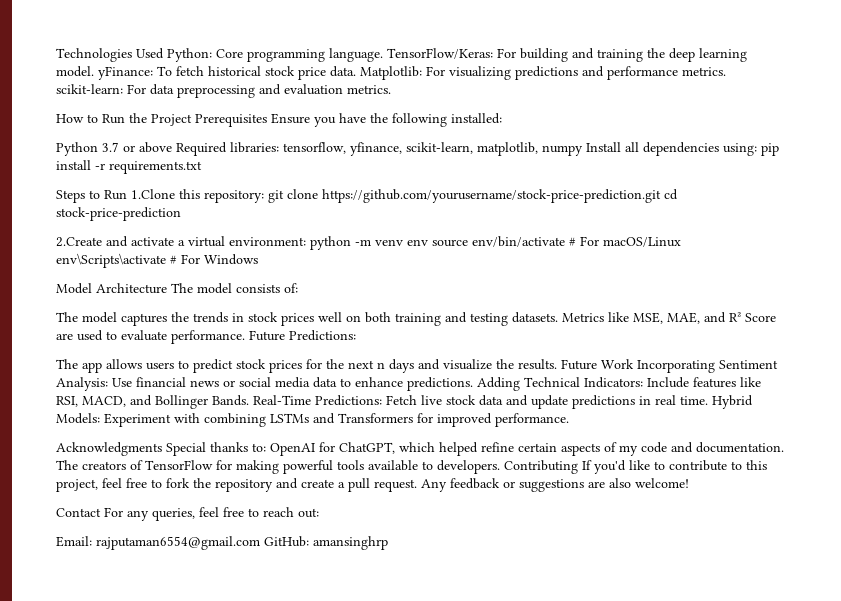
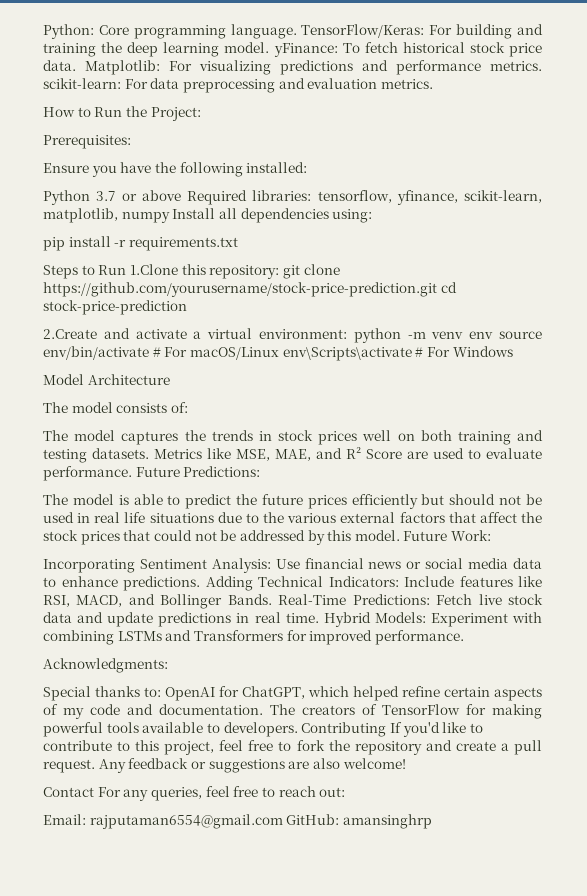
- Technologies Used Python: Core programming language.
+ Python: Core programming language.
- How to Run the Project Prerequisites Ensure you have the following installed:
+ How to Run the Project:
+ Prerequisites:
+ Ensure you have the following installed:
- Python 3.7 or above Required libraries: tensorflow, yfinance, scikit-learn, matplotlib, numpy Install all dependencies using: pip install -r requirements.txt
+ Python 3.7 or above Required libraries: tensorflow, yfinance, scikit-learn, matplotlib, numpy Install all dependencies using:
+ pip install -r requirements.txt
- Model Architecture The model consists of:
+ Model Architecture
+ The model consists of:
- The app allows users to predict stock prices for the next n days and visualize the results. Future Work Incorporating Sentiment Analysis: Use financial news or social media data to enhance predictions.
+ The model is able to predict the future prices efficiently but should not be used in real life situations due to the various external factors that affect the stock prices that could not be addressed by this model. Future Work:
+ Incorporating Sentiment Analysis: Use financial news or social media data to enhance predictions.
- Acknowledgments Special thanks to: OpenAI for ChatGPT, which helped refine certain aspects of my code and documentation.
+ Acknowledgments:
+ Special thanks to: OpenAI for ChatGPT, which helped refine certain aspects of my code and documentation.

